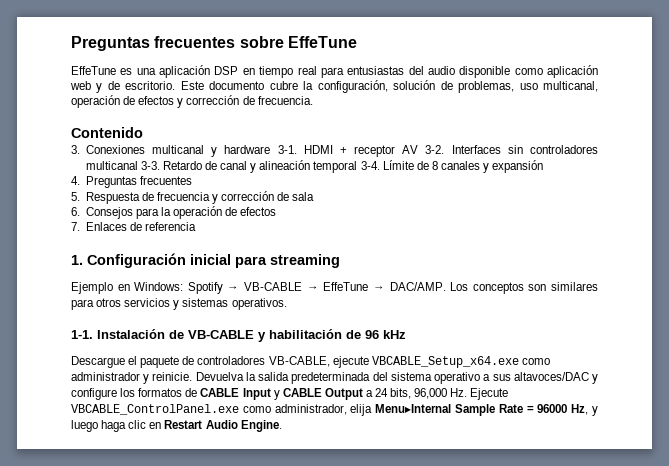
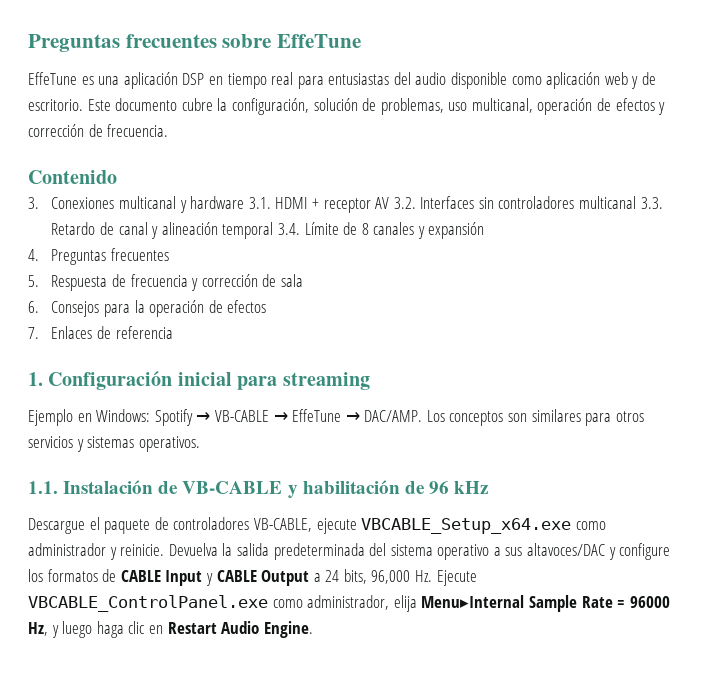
- 3. Conexiones multicanal y hardware 3-1. HDMI + receptor AV 3-2. Interfaces sin controladores multicanal 3-3. Retardo de canal y alineación temporal 3-4. Límite de 8 canales y expansión
+ 3. Conexiones multicanal y hardware 3.1. HDMI + receptor AV 3.2. Interfaces sin controladores multicanal 3.3. Retardo de canal y alineación temporal 3.4. Límite de 8 canales y expansión
- 1-1. Instalación de VB-CABLE y habilitación de 96 kHz
+ 1.1. Instalación de VB-CABLE y habilitación de 96 kHz

